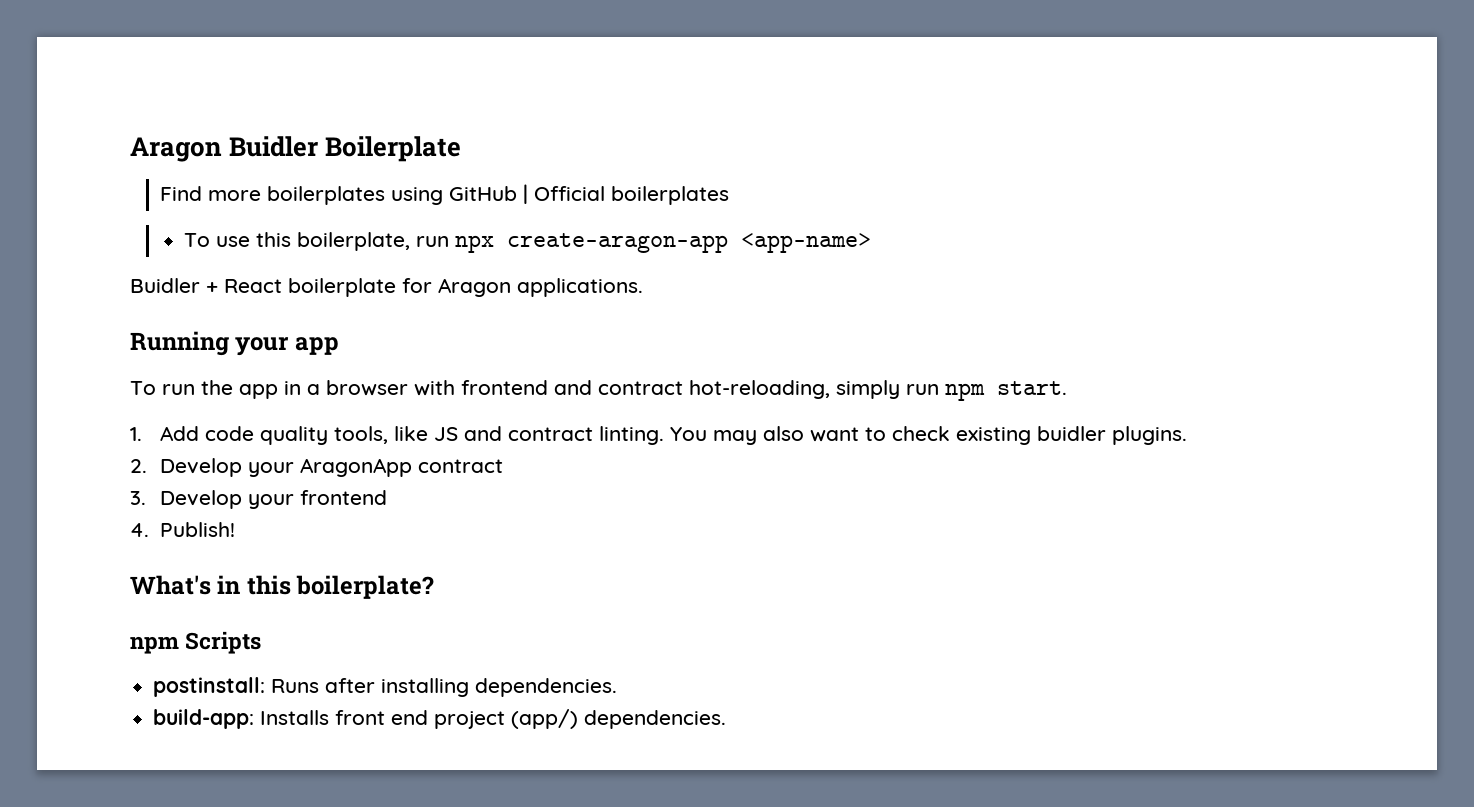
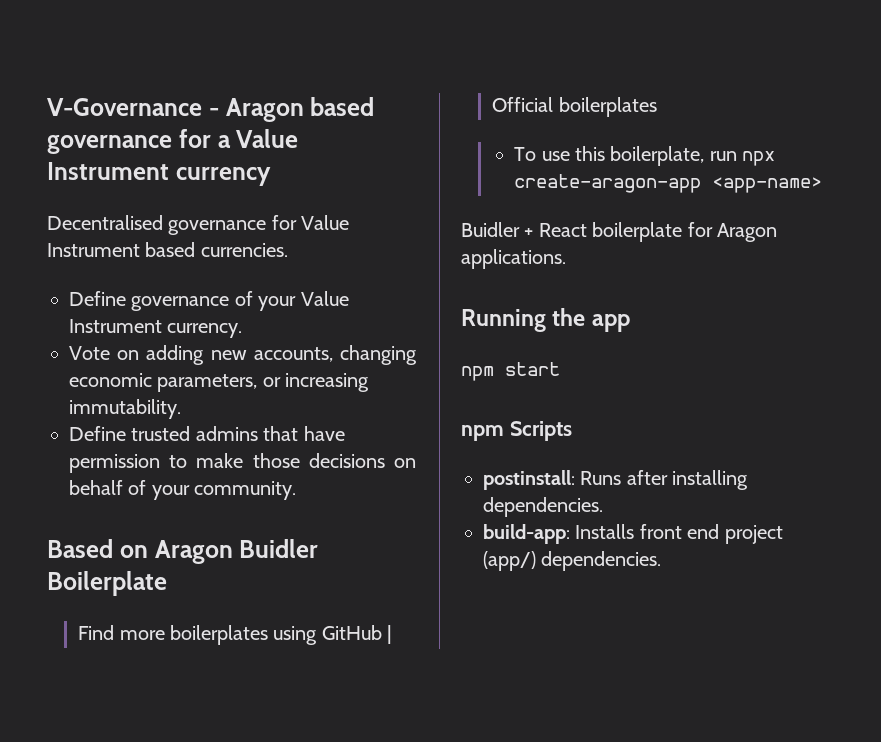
- Aragon Buidler Boilerplate
+ V-Governance - Aragon based governance for a Value Instrument currency
+ Decentralised governance for Value Instrument based currencies.
+ Define governance of your Value Instrument currency.
+ Vote on adding new accounts, changing economic parameters, or increasing immutability.
+ Define trusted admins that have permission to make those decisions on behalf of your community.
+ Based on Aragon Buidler Boilerplate
- Running your app
+ Running the app
- To run the app in a browser with frontend and contract hot-reloading, simply run npm start.
- 1. Add code quality tools, like JS and contract linting. You may also want to check existing buidler plugins.
- 2. Develop your AragonApp contract
- 3. Develop your frontend
- 4. Publish!
- What's in this boilerplate?
+ npm start

